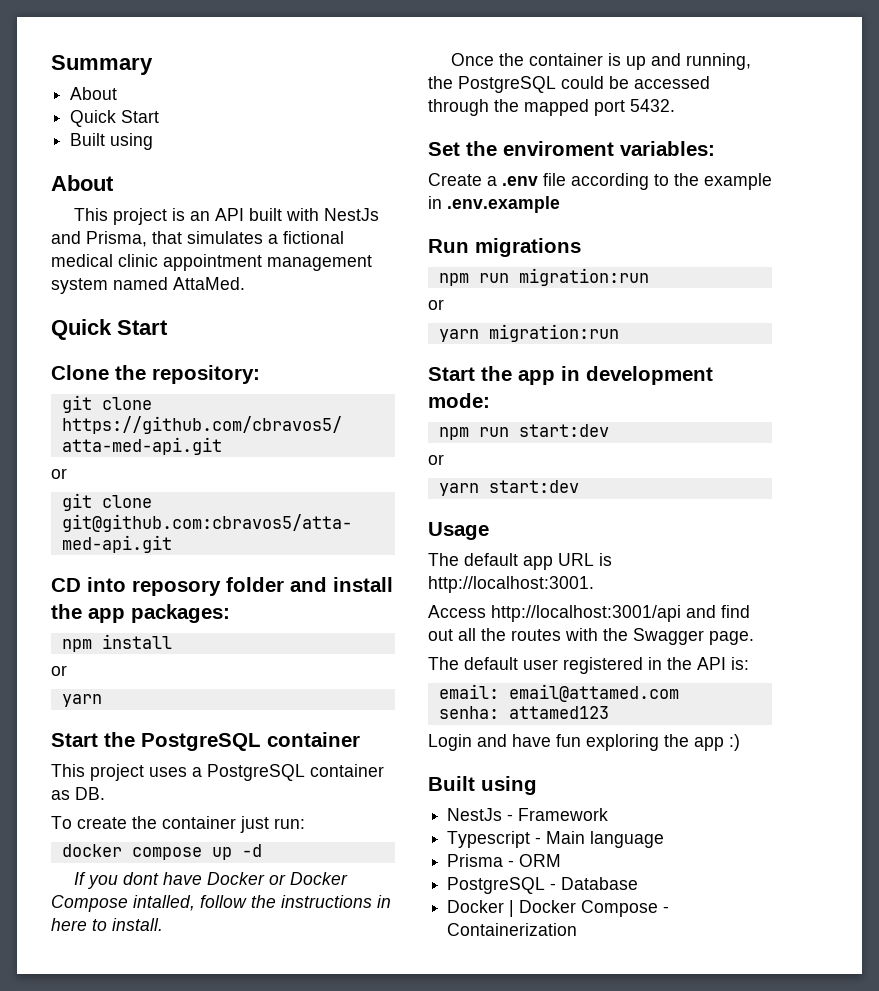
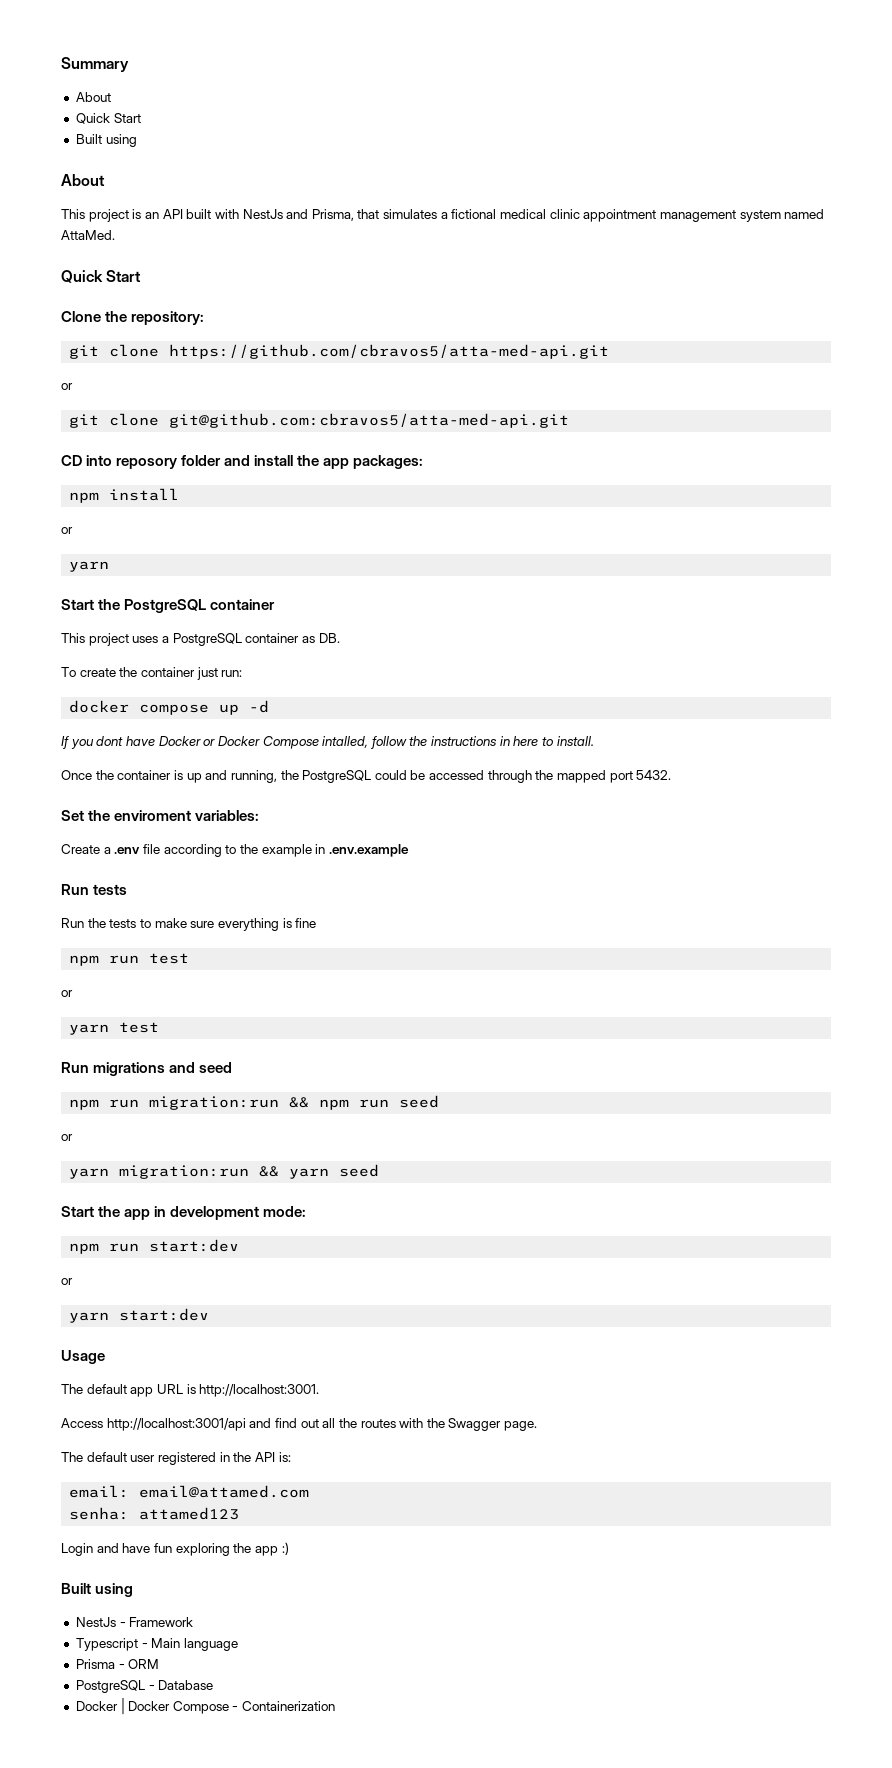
+ Run tests
+ Run the tests to make sure everything is fine
+ npm run test
+ or
+ yarn test
- Run migrations
+ Run migrations and seed
- npm run migration:run
+ npm run migration:run && npm run seed
- yarn migration:run
+ yarn migration:run && yarn seed

